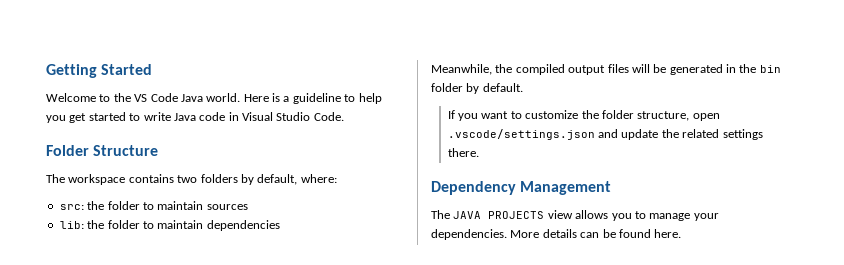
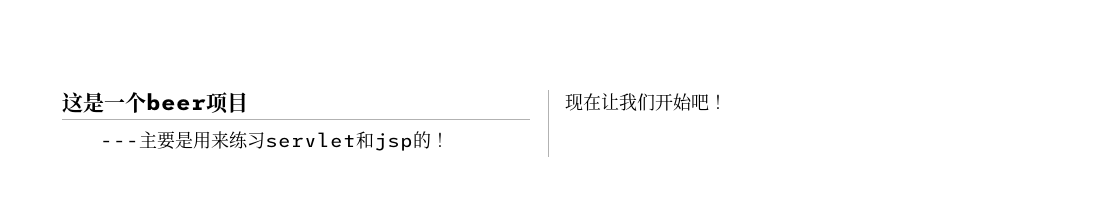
- Getting Started
- Welcome to the VS Code Java world. Here is a guideline to help you get started to write Java code in Visual Studio Code.
- Folder Structure
- The workspace contains two folders by default, where:
- src: the folder to maintain sources
- lib: the folder to maintain dependencies
- Meanwhile, the compiled output files will be generated in the bin folder by default.
- If you want to customize the folder structure, open .vscode/settings.json and update the related settings there.
- Dependency Management
- The JAVA PROJECTS view allows you to manage your dependencies. More details can be found here.
+ 这是一个beer项目
+ ---主要是用来练习servlet和jsp的！
+ 现在让我们开始吧！

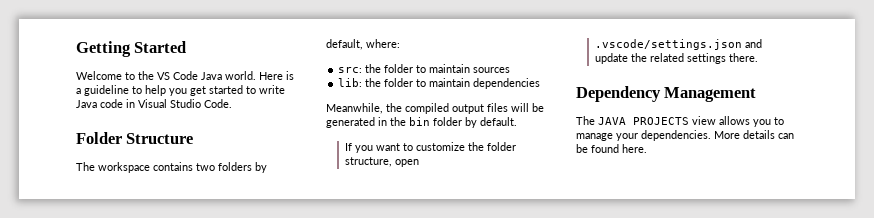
- 这是一个beer项目
- ---主要是用来练习servlet和jsp的！
- 现在让我们开始吧！
+ Getting Started
+ Welcome to the VS Code Java world. Here is a guideline to help you get started to write Java code in Visual Studio Code.
+ Folder Structure
+ The workspace contains two folders by default, where:
+ src: the folder to maintain sources
+ lib: the folder to maintain dependencies
+ Meanwhile, the compiled output files will be generated in the bin folder by default.
+ If you want to customize the folder structure, open .vscode/settings.json and update the related settings there.
+ Dependency Management
+ The JAVA PROJECTS view allows you to manage your dependencies. More details can be found here.

